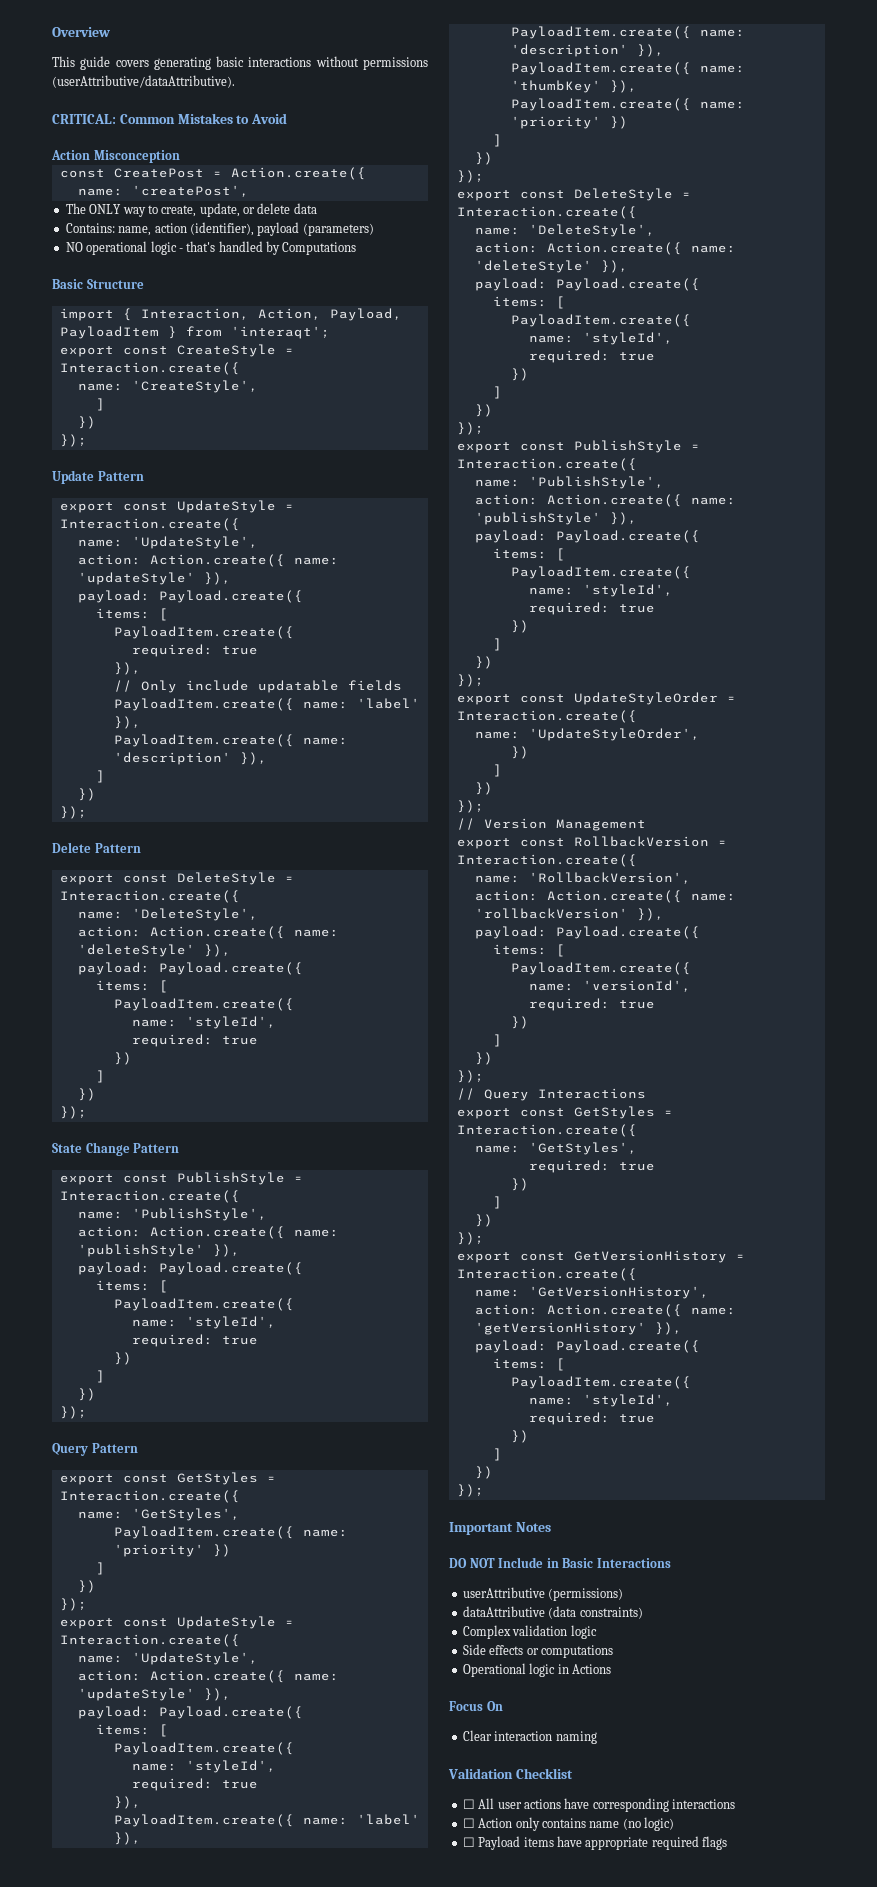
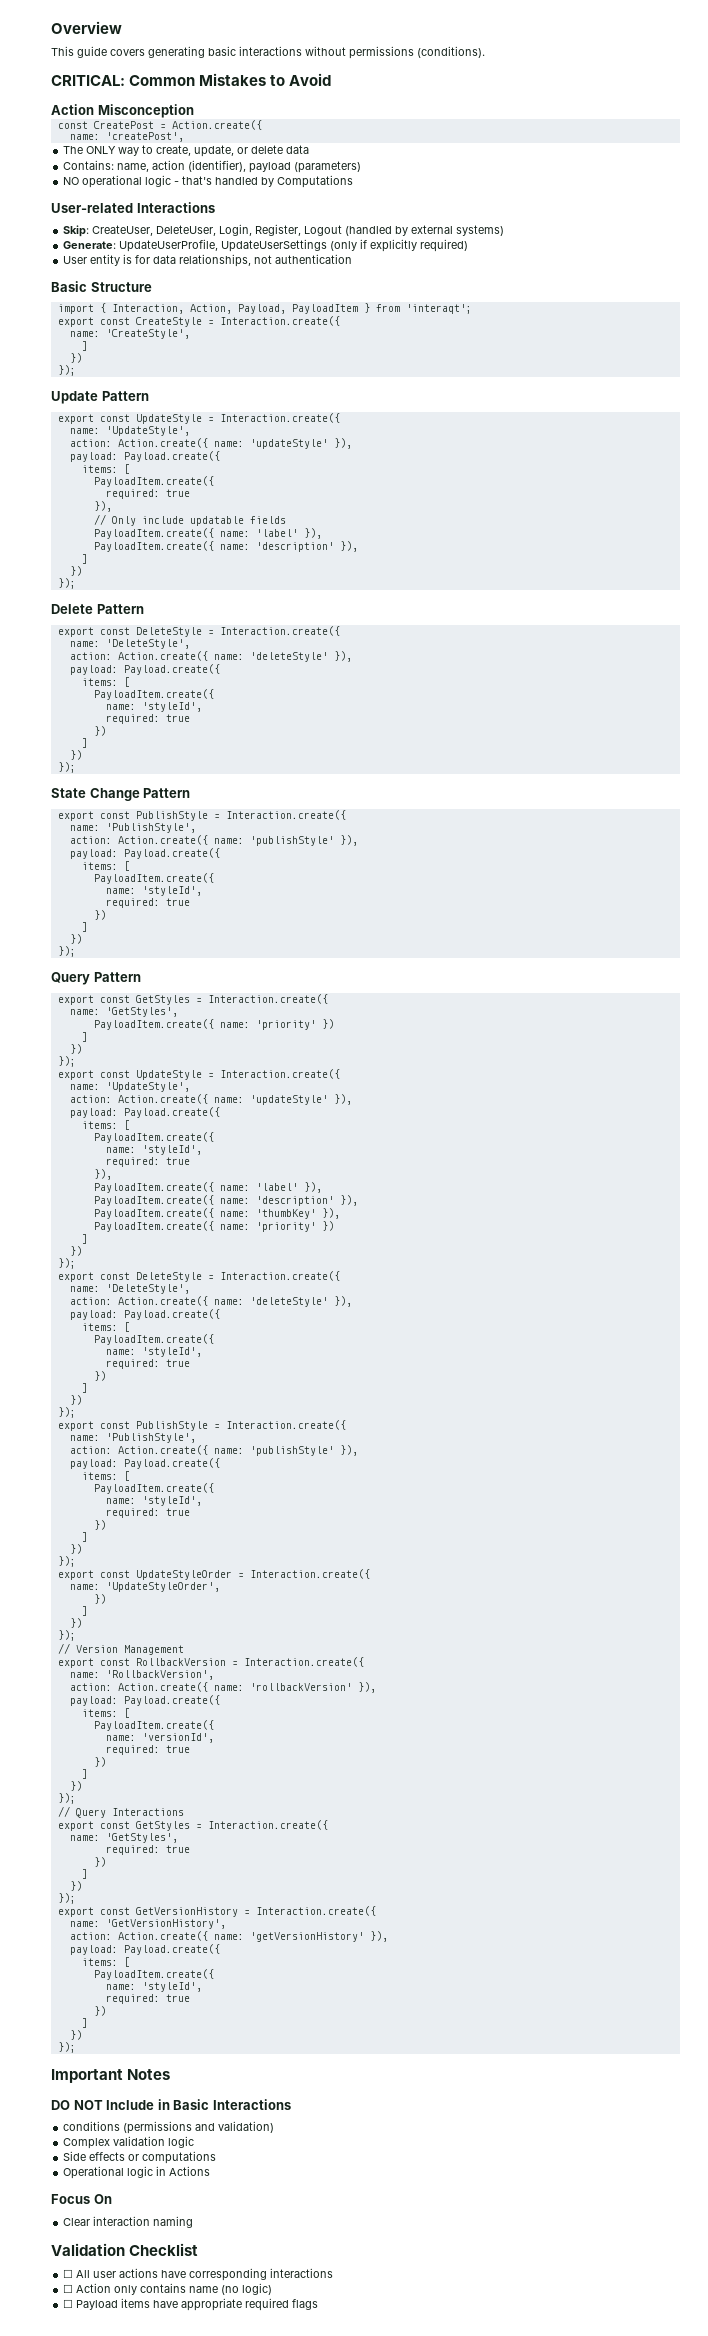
- This guide covers generating basic interactions without permissions (userAttributive/dataAttributive).
+ This guide covers generating basic interactions without permissions (conditions).
+ User-related Interactions
+ Skip: CreateUser, DeleteUser, Login, Register, Logout (handled by external systems)
+ Generate: UpdateUserProfile, UpdateUserSettings (only if explicitly required)
+ User entity is for data relationships, not authentication
- userAttributive (permissions)
- dataAttributive (data constraints)
+ conditions (permissions and validation)

